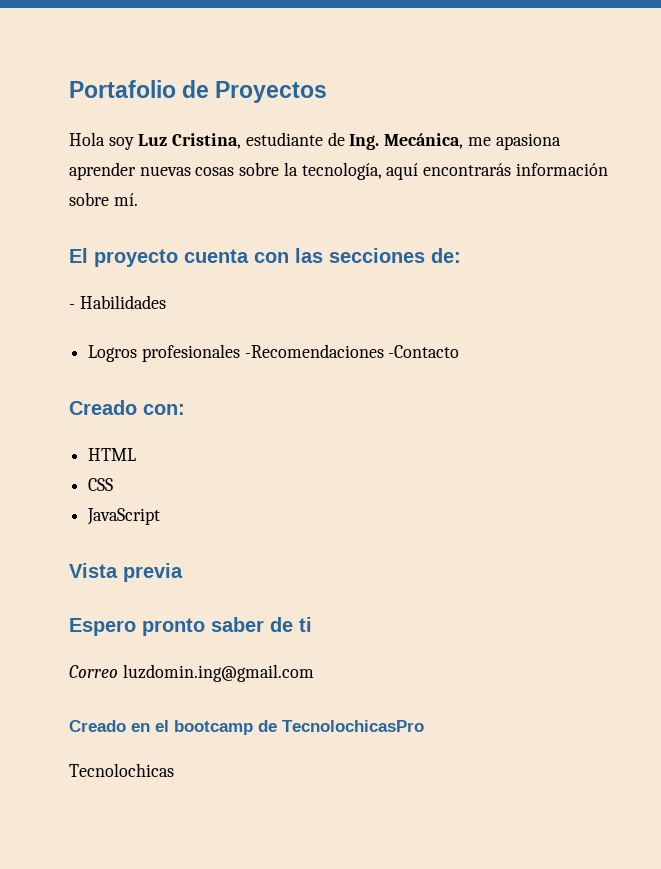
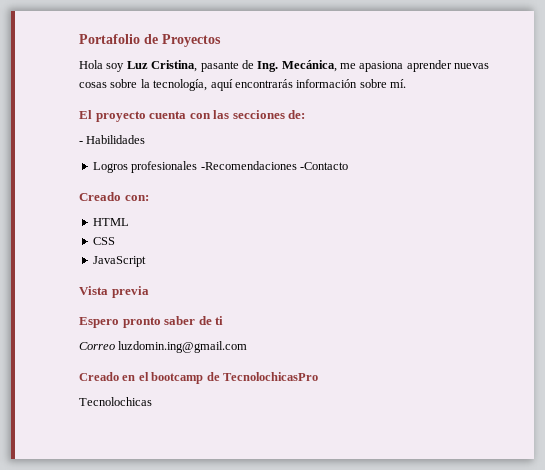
- Hola soy Luz Cristina, estudiante de Ing. Mecánica, me apasiona aprender nuevas cosas sobre la tecnología, aquí encontrarás información sobre mí.
+ Hola soy Luz Cristina, pasante de Ing. Mecánica, me apasiona aprender nuevas cosas sobre la tecnología, aquí encontrarás información sobre mí.

